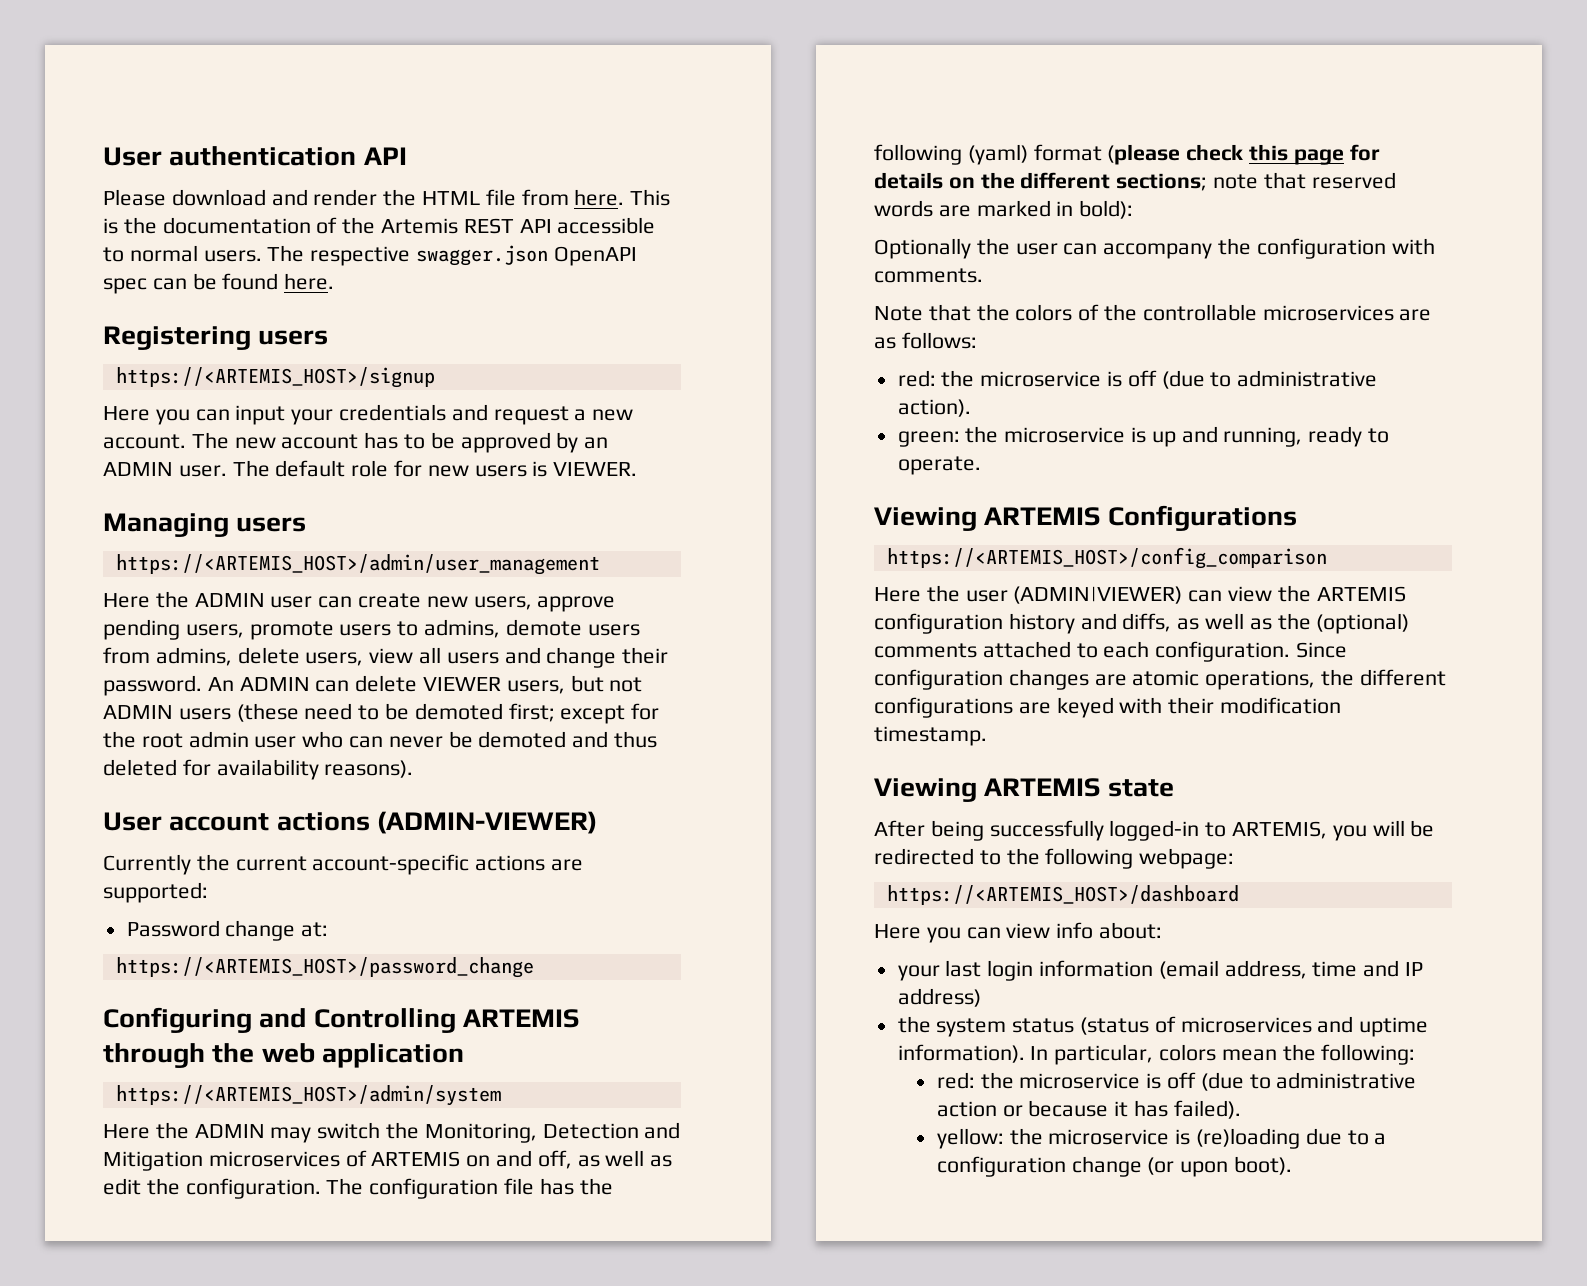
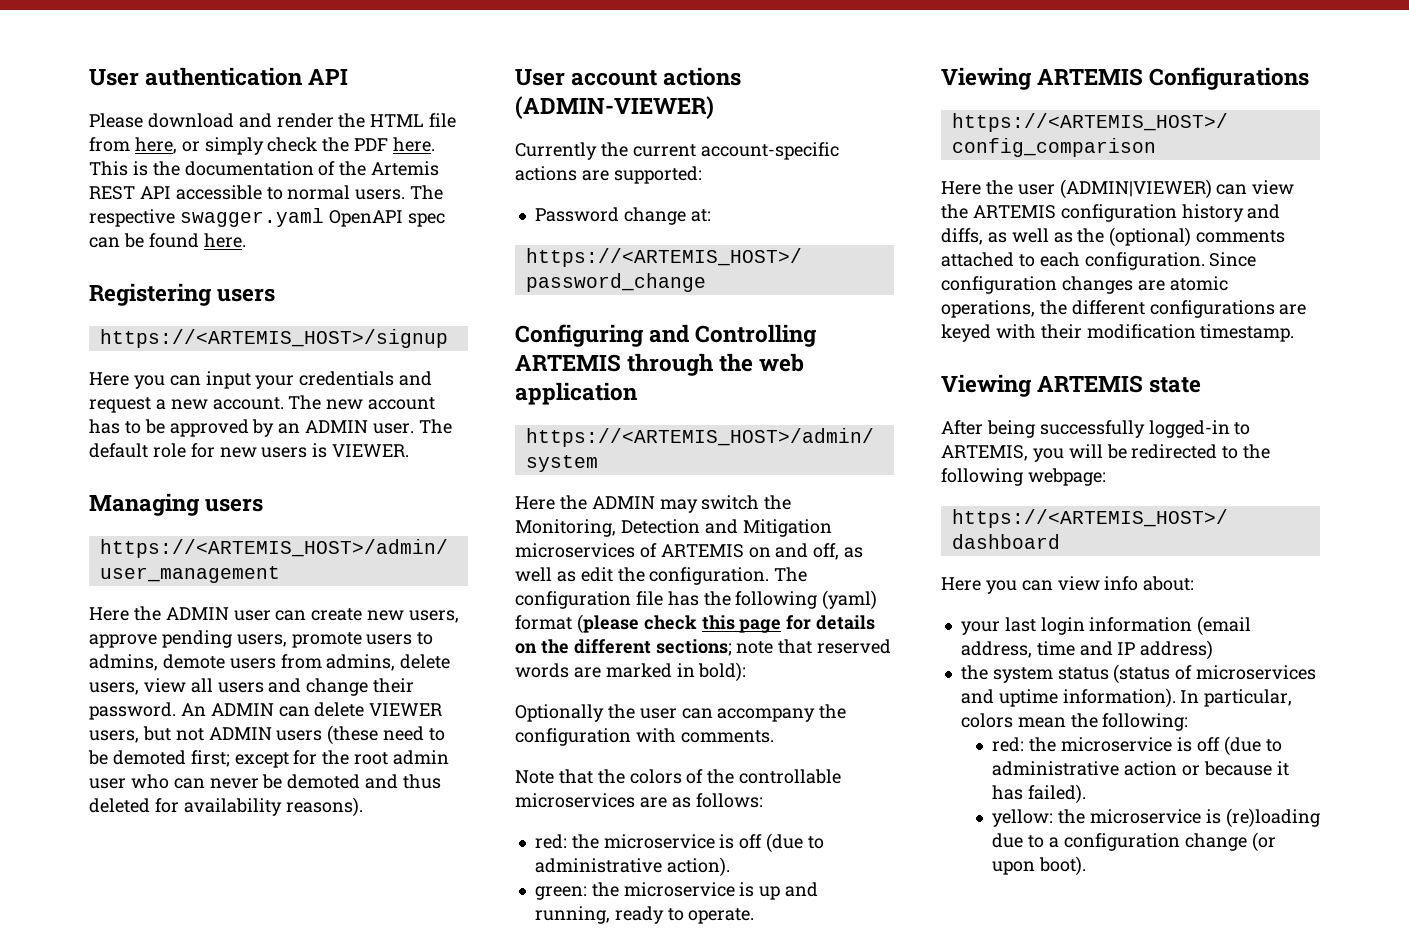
- Please download and render the HTML file from here.
+ Please download and render the HTML file from here, or simply check the PDF here.
- The respective swagger.json OpenAPI spec can be found here.
+ The respective swagger.yaml OpenAPI spec can be found here.

